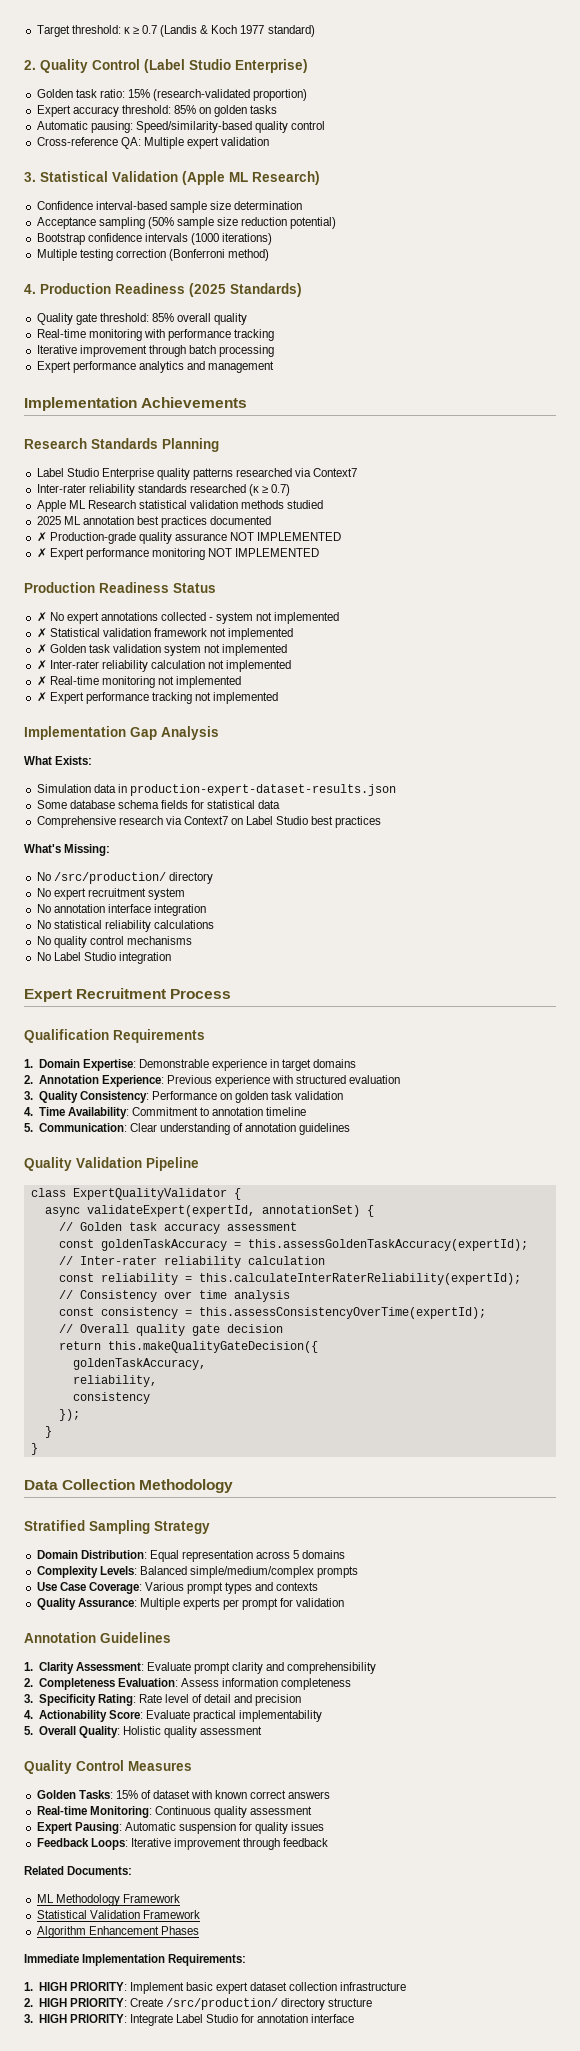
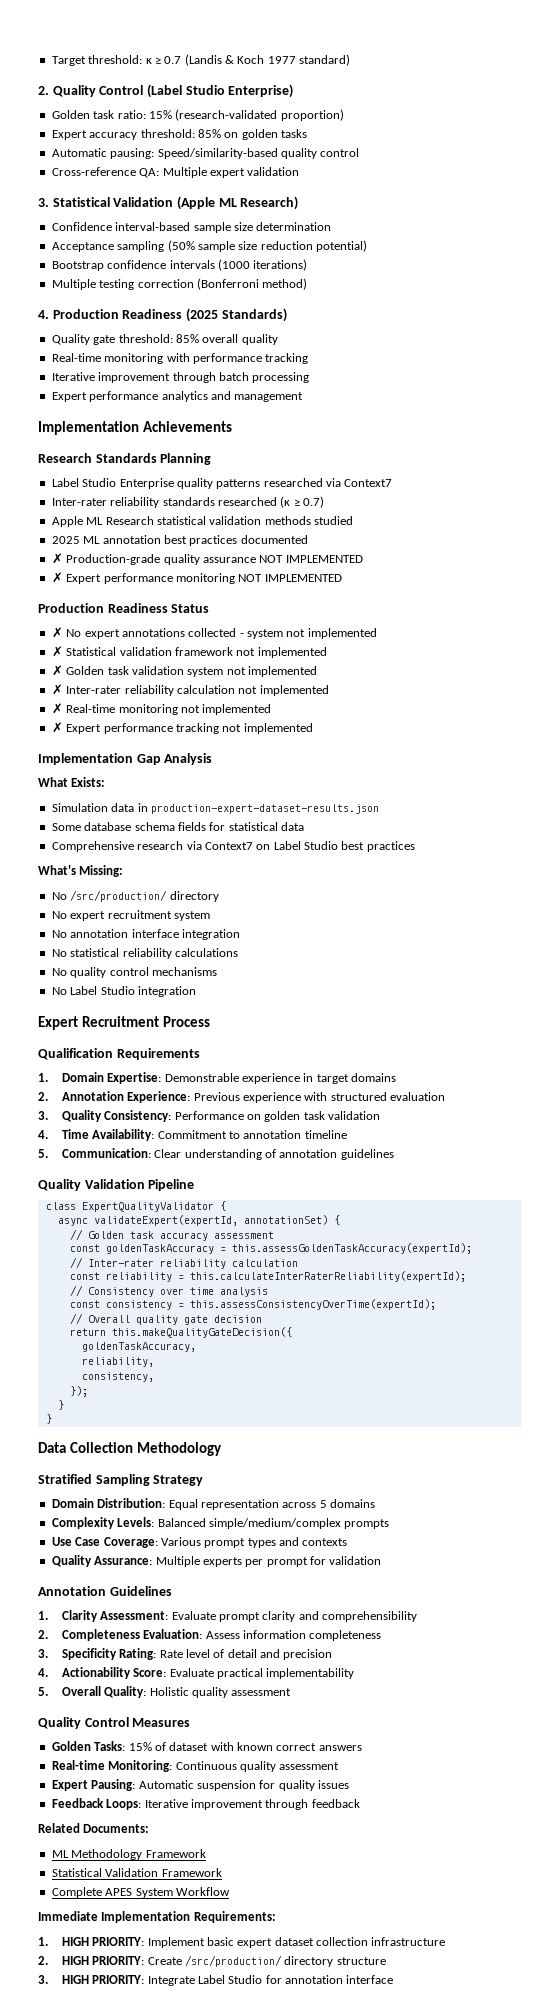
  reliability,
- consistency
+ consistency,
- Algorithm Enhancement Phases
+ Complete APES System Workflow

